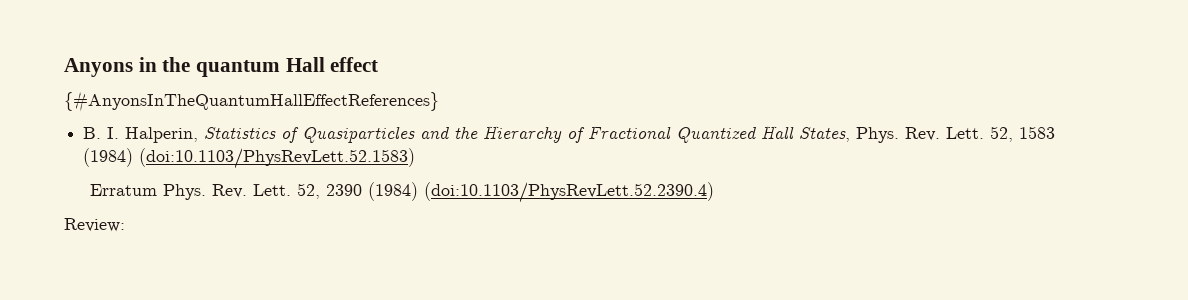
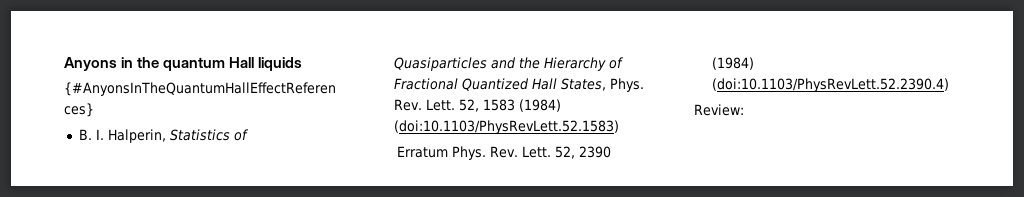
- Anyons in the quantum Hall effect
+ Anyons in the quantum Hall liquids

